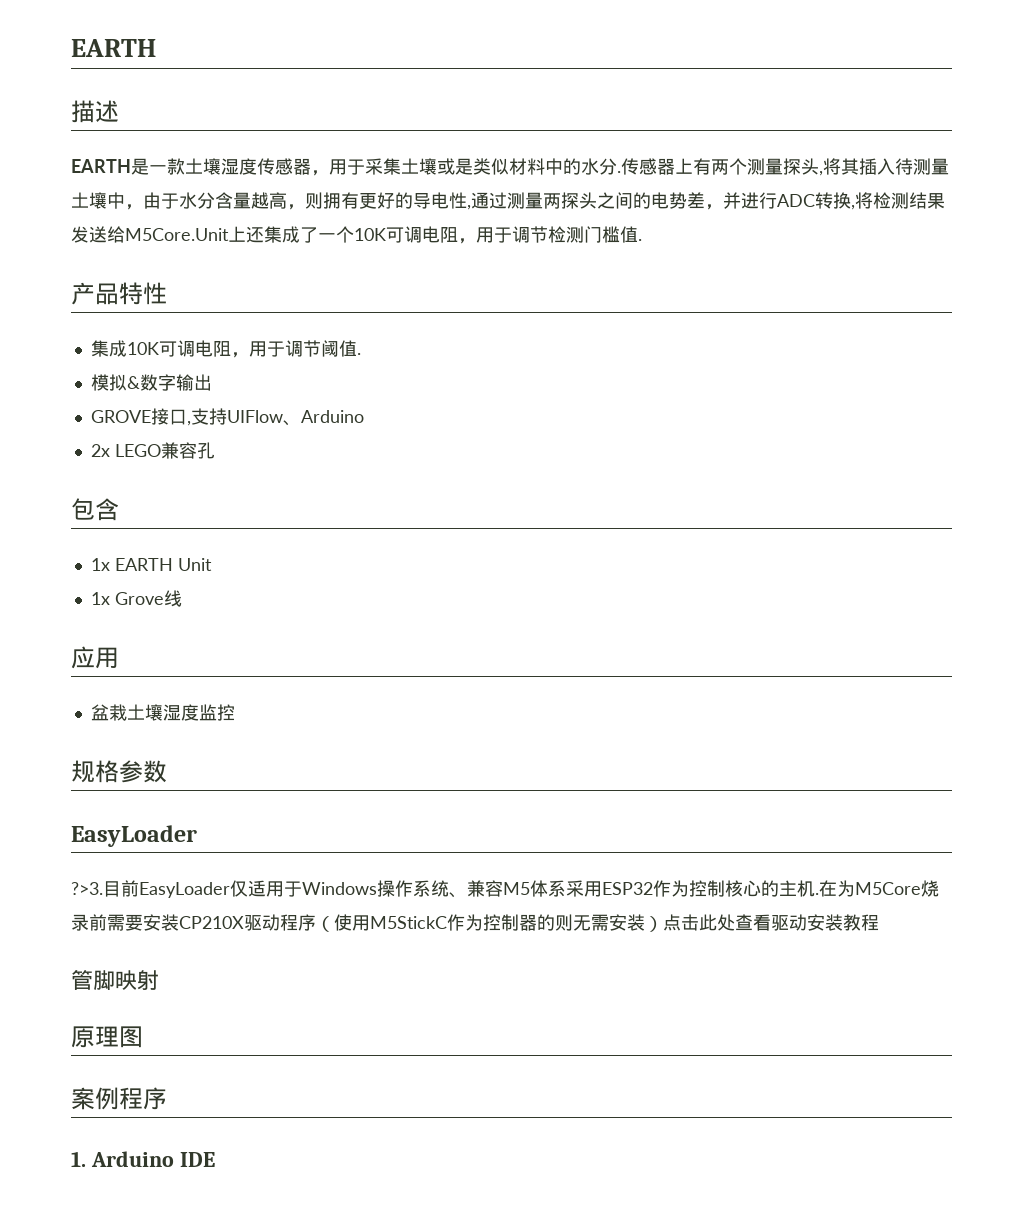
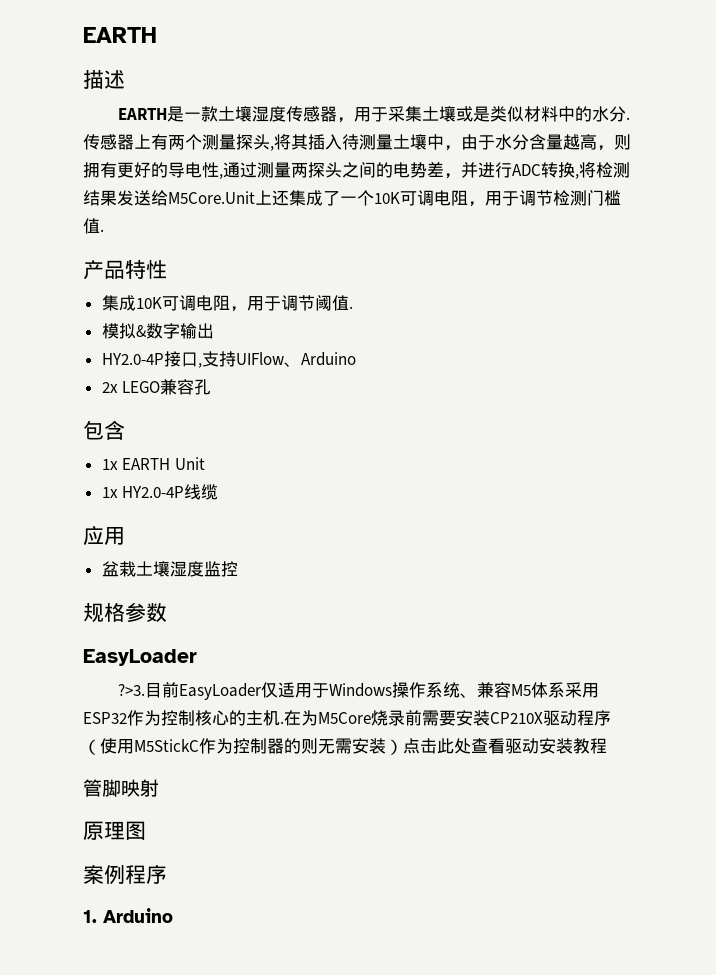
- GROVE接口,支持UIFlow、Arduino
+ HY2.0-4P接口,支持UIFlow、Arduino
- 1x Grove线
+ 1x HY2.0-4P线缆
- 1. Arduino IDE
+ 1. Arduino

